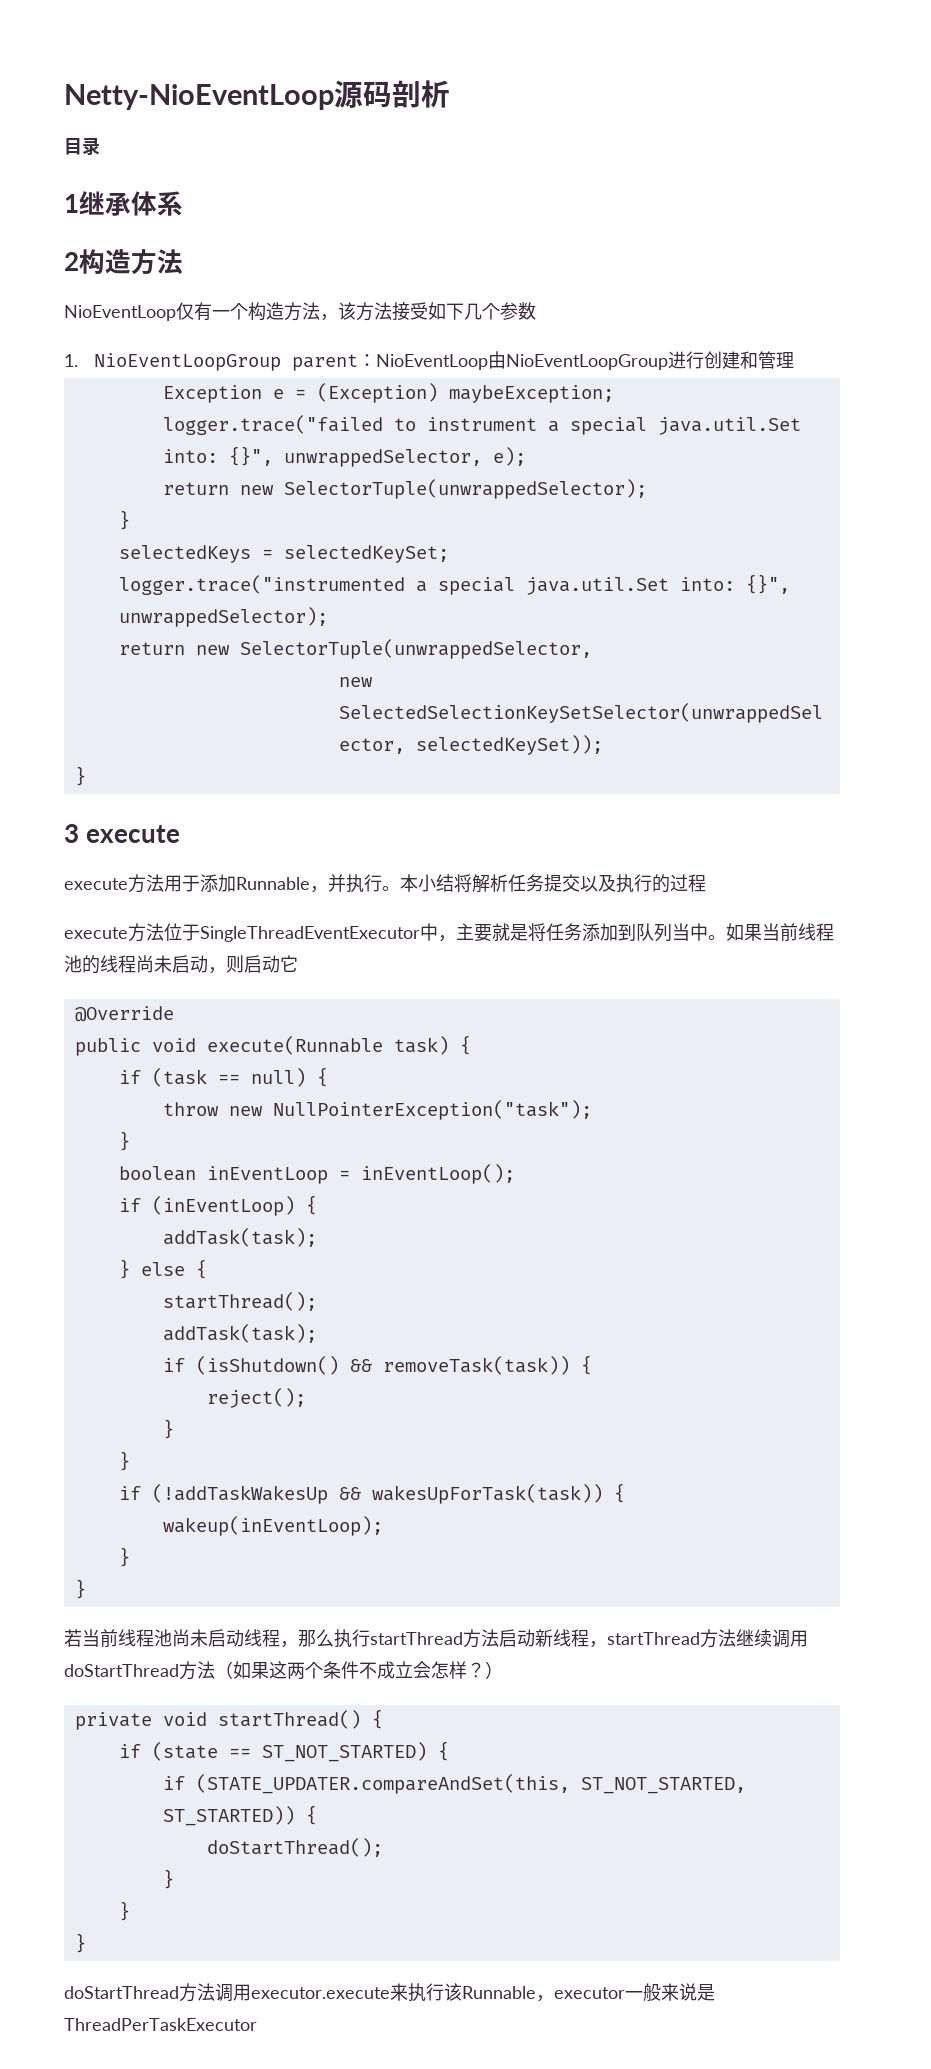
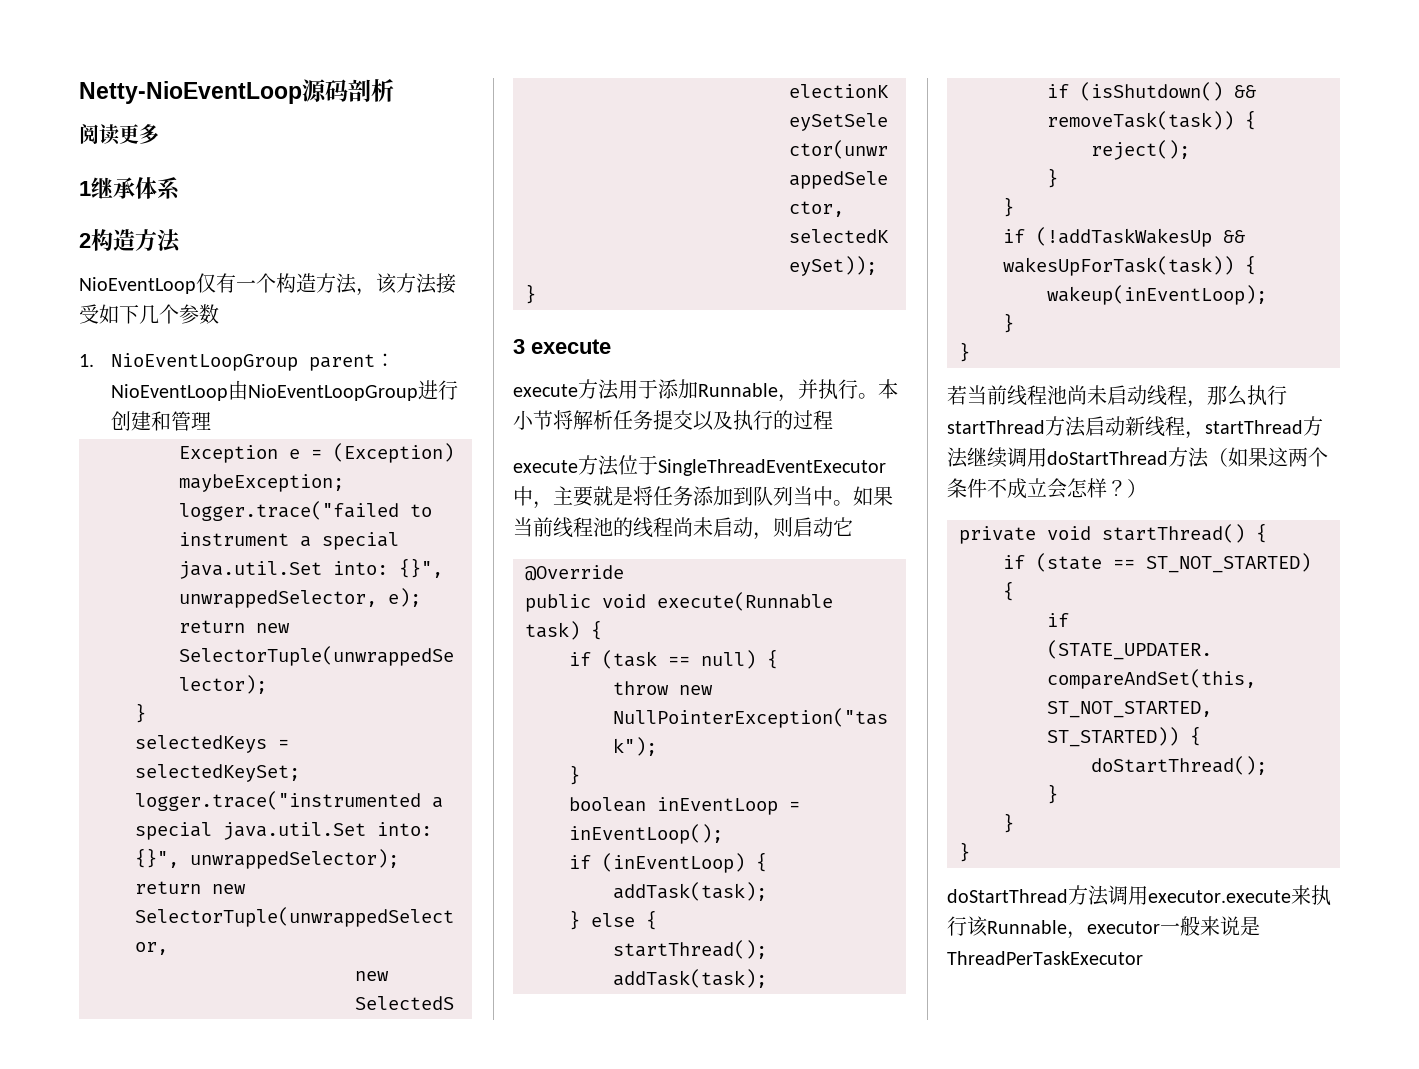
- 目录
+ 阅读更多
- 本小结将解析任务提交以及执行的过程
+ 本小节将解析任务提交以及执行的过程

